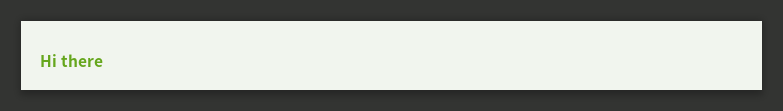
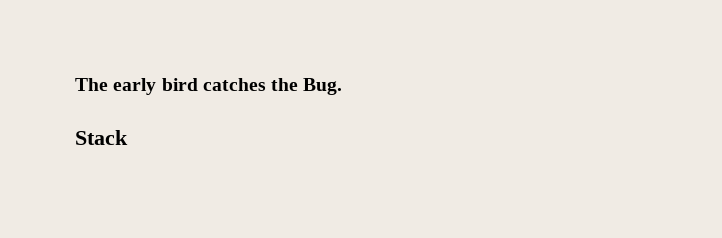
- Hi there
+ The early bird catches the Bug.
+ Stack

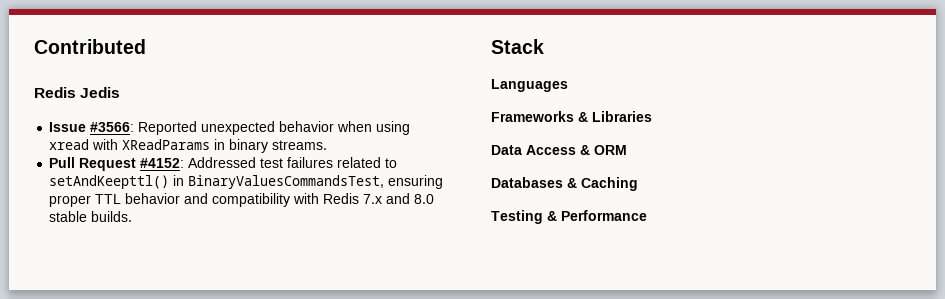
- The early bird catches the Bug.
+ Contributed
+ Redis Jedis
+ Issue #3566: Reported unexpected behavior when using xread with XReadParams in binary streams.
+ Pull Request #4152: Addressed test failures related to setAndKeepttl() in BinaryValuesCommandsTest, ensuring proper TTL behavior and compatibility with Redis 7.x and 8.0 stable builds.
  Stack
+ Languages
+ Frameworks & Libraries
+ Data Access & ORM
+ Databases & Caching
+ Testing & Performance

